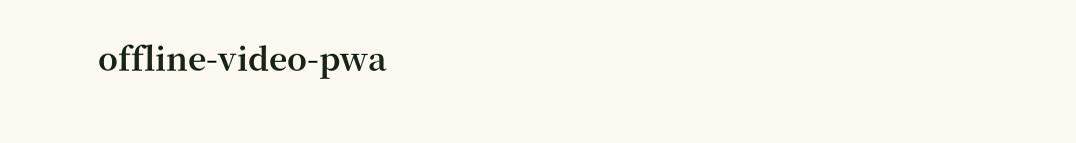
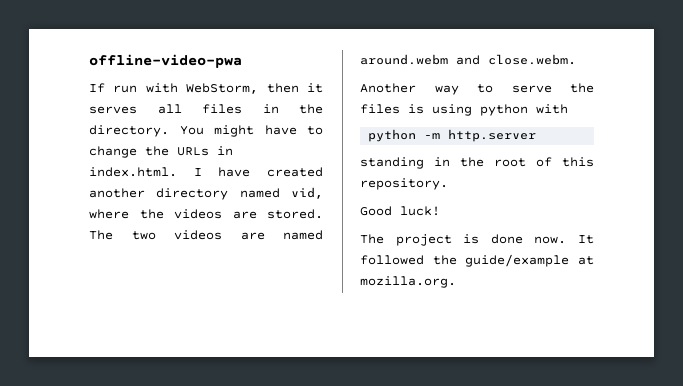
+ If run with WebStorm, then it serves all files in the directory. You might have to change the URLs in index.html. I have created another directory named vid, where the videos are stored. The two videos are named around.webm and close.webm.
+ Another way to serve the files is using python with
+ python -m http.server
+ standing in the root of this repository.
+ Good luck!
+ The project is done now. It followed the guide/example at mozilla.org.

